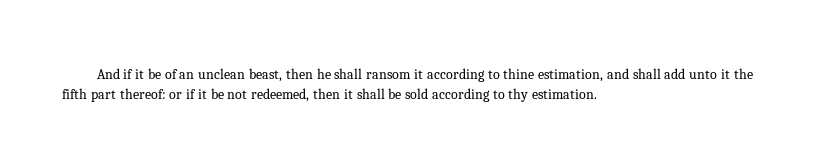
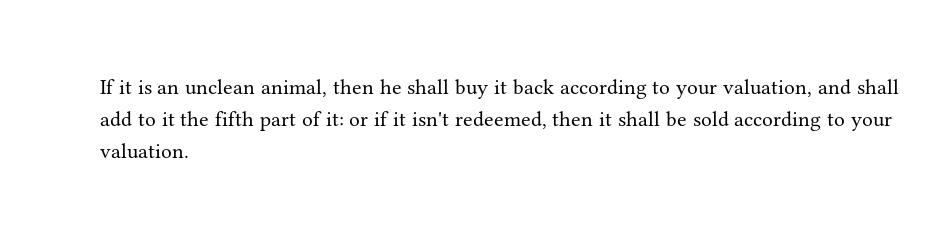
- And if it be of an unclean beast, then he shall ransom it according to thine estimation, and shall add unto it the fifth part thereof: or if it be not redeemed, then it shall be sold according to thy estimation.
+ If it is an unclean animal, then he shall buy it back according to your valuation, and shall add to it the fifth part of it: or if it isn't redeemed, then it shall be sold according to your valuation.

